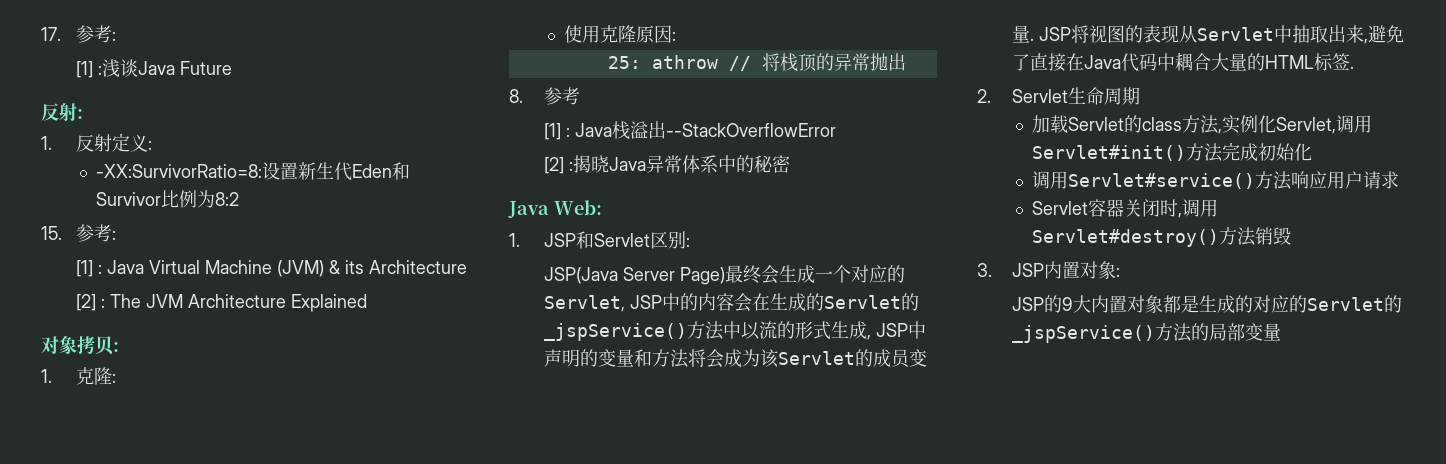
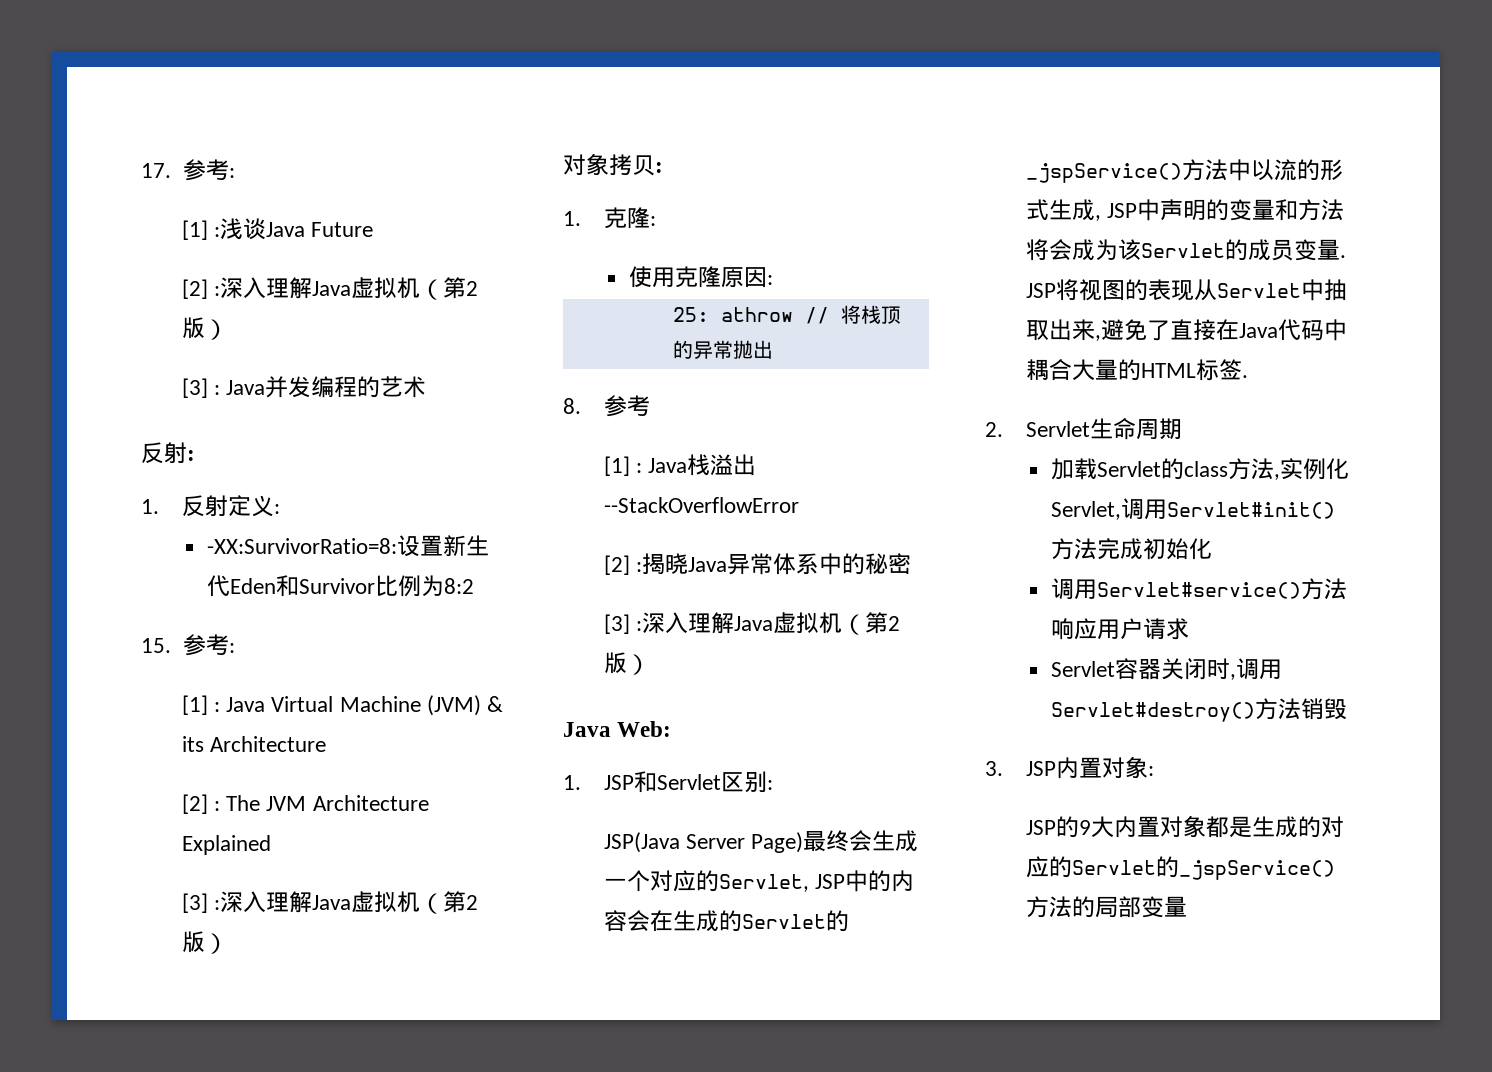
+ [2] :深入理解Java虚拟机（第2版）
+ [3] : Java并发编程的艺术
  [2] : The JVM Architecture Explained
+ [3] :深入理解Java虚拟机（第2版）
  [2] :揭晓Java异常体系中的秘密
+ [3] :深入理解Java虚拟机（第2版）

